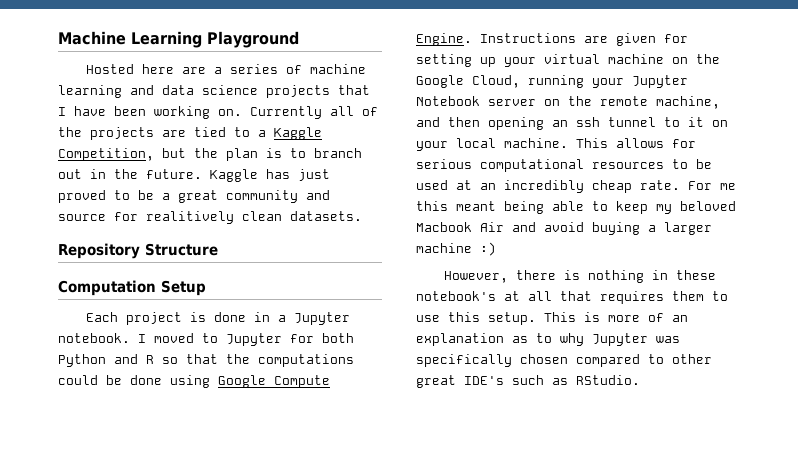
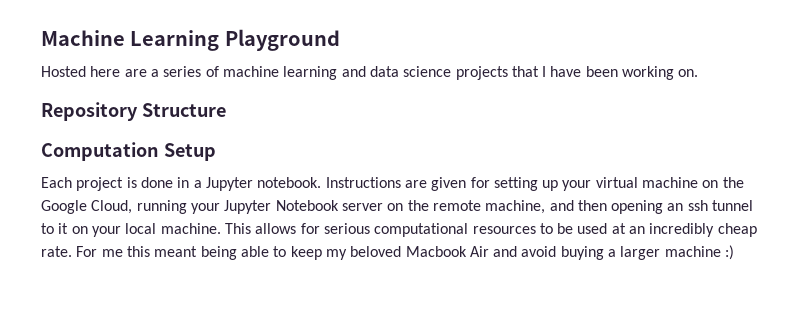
- Currently all of the projects are tied to a Kaggle Competition, but the plan is to branch out in the future. Kaggle has just proved to be a great community and source for realitively clean datasets.
- I moved to Jupyter for both Python and R so that the computations could be done using Google Compute Engine.
- However, there is nothing in these notebook's at all that requires them to use this setup. This is more of an explanation as to why Jupyter was specifically chosen compared to other great IDE's such as RStudio.

